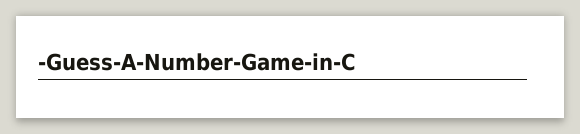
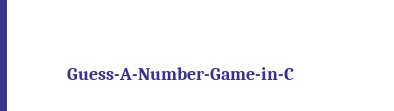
- -Guess-A-Number-Game-in-C
+ Guess-A-Number-Game-in-C

